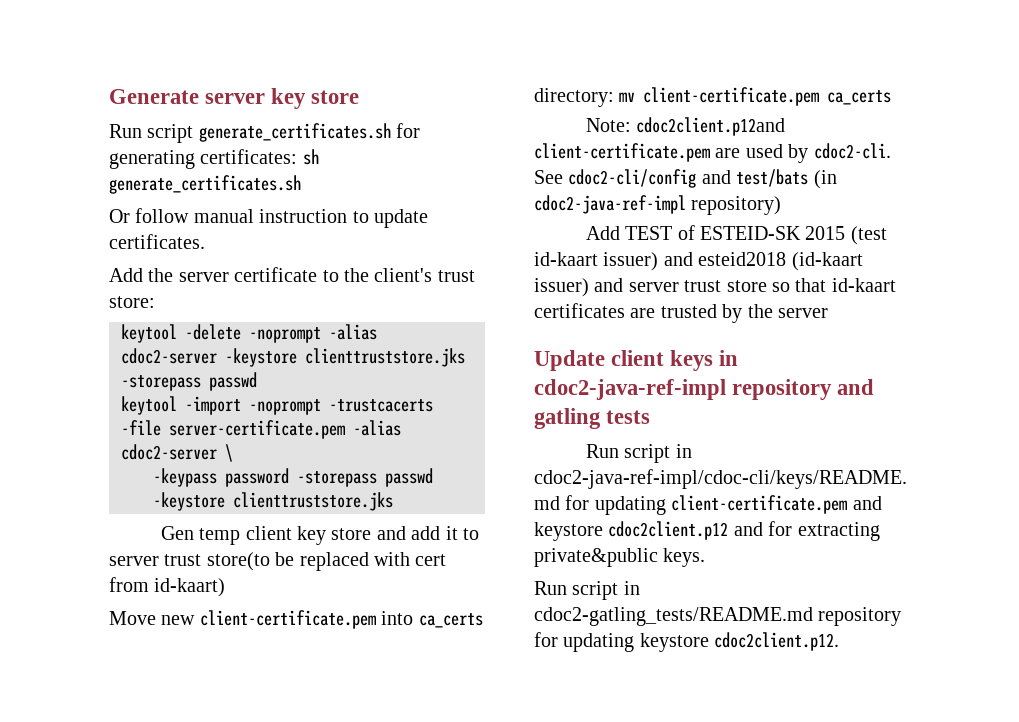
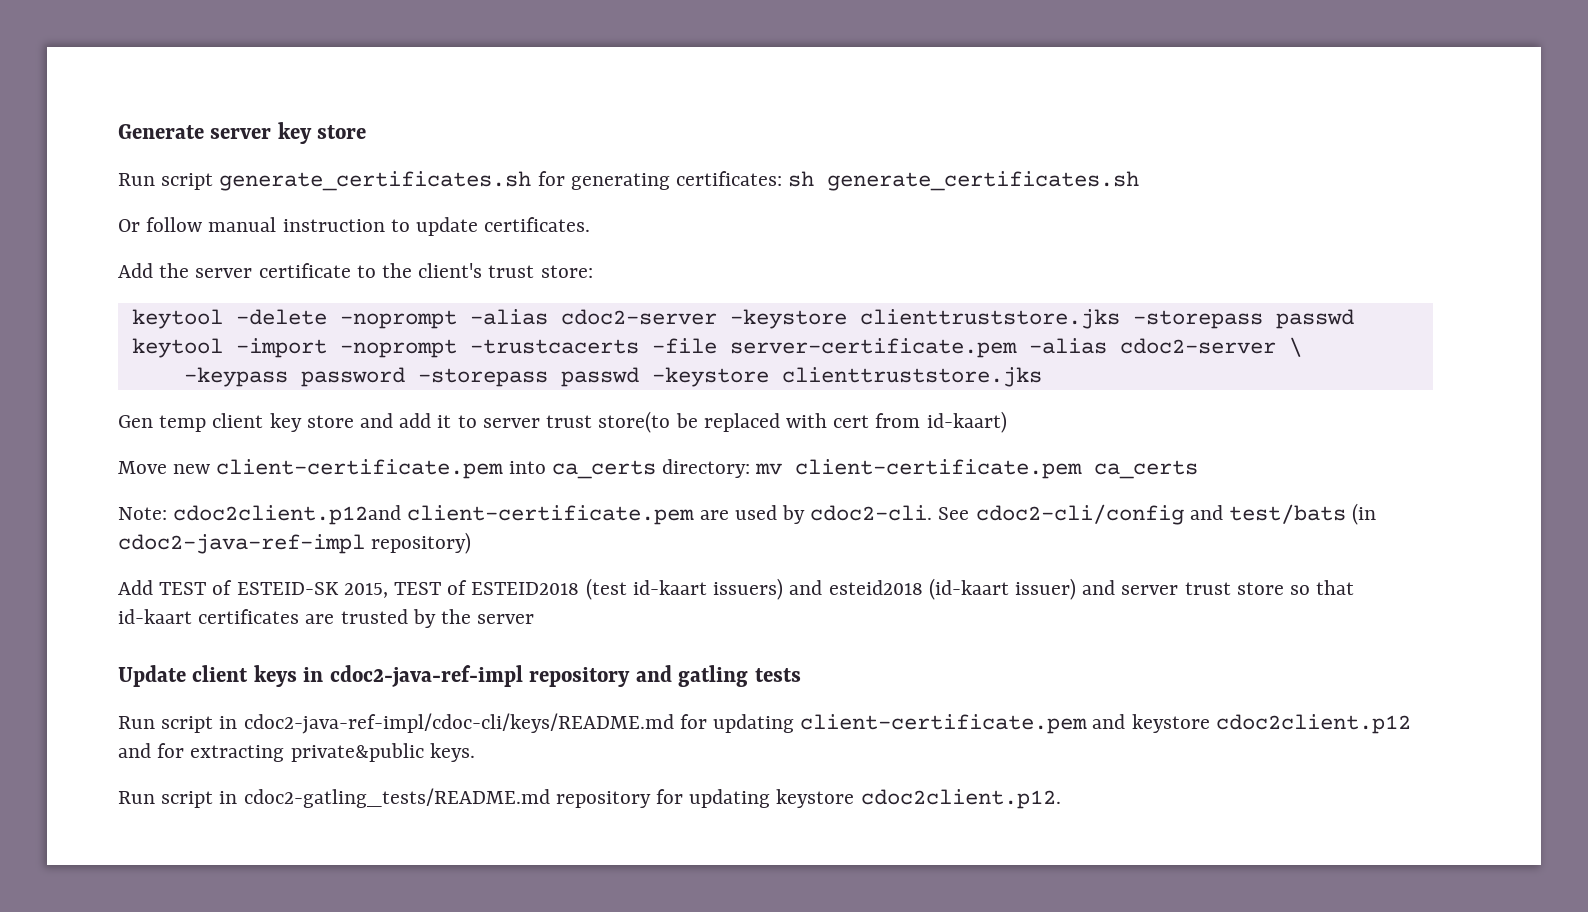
- Add TEST of ESTEID-SK 2015 (test id-kaart issuer) and esteid2018 (id-kaart issuer) and server trust store so that id-kaart certificates are trusted by the server
+ Add TEST of ESTEID-SK 2015, TEST of ESTEID2018 (test id-kaart issuers) and esteid2018 (id-kaart issuer) and server trust store so that id-kaart certificates are trusted by the server

